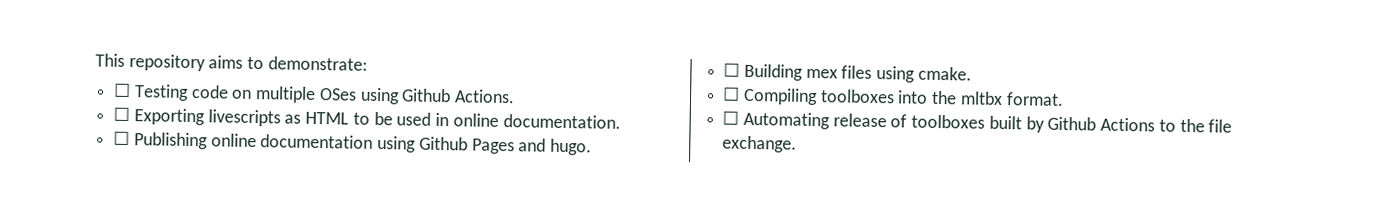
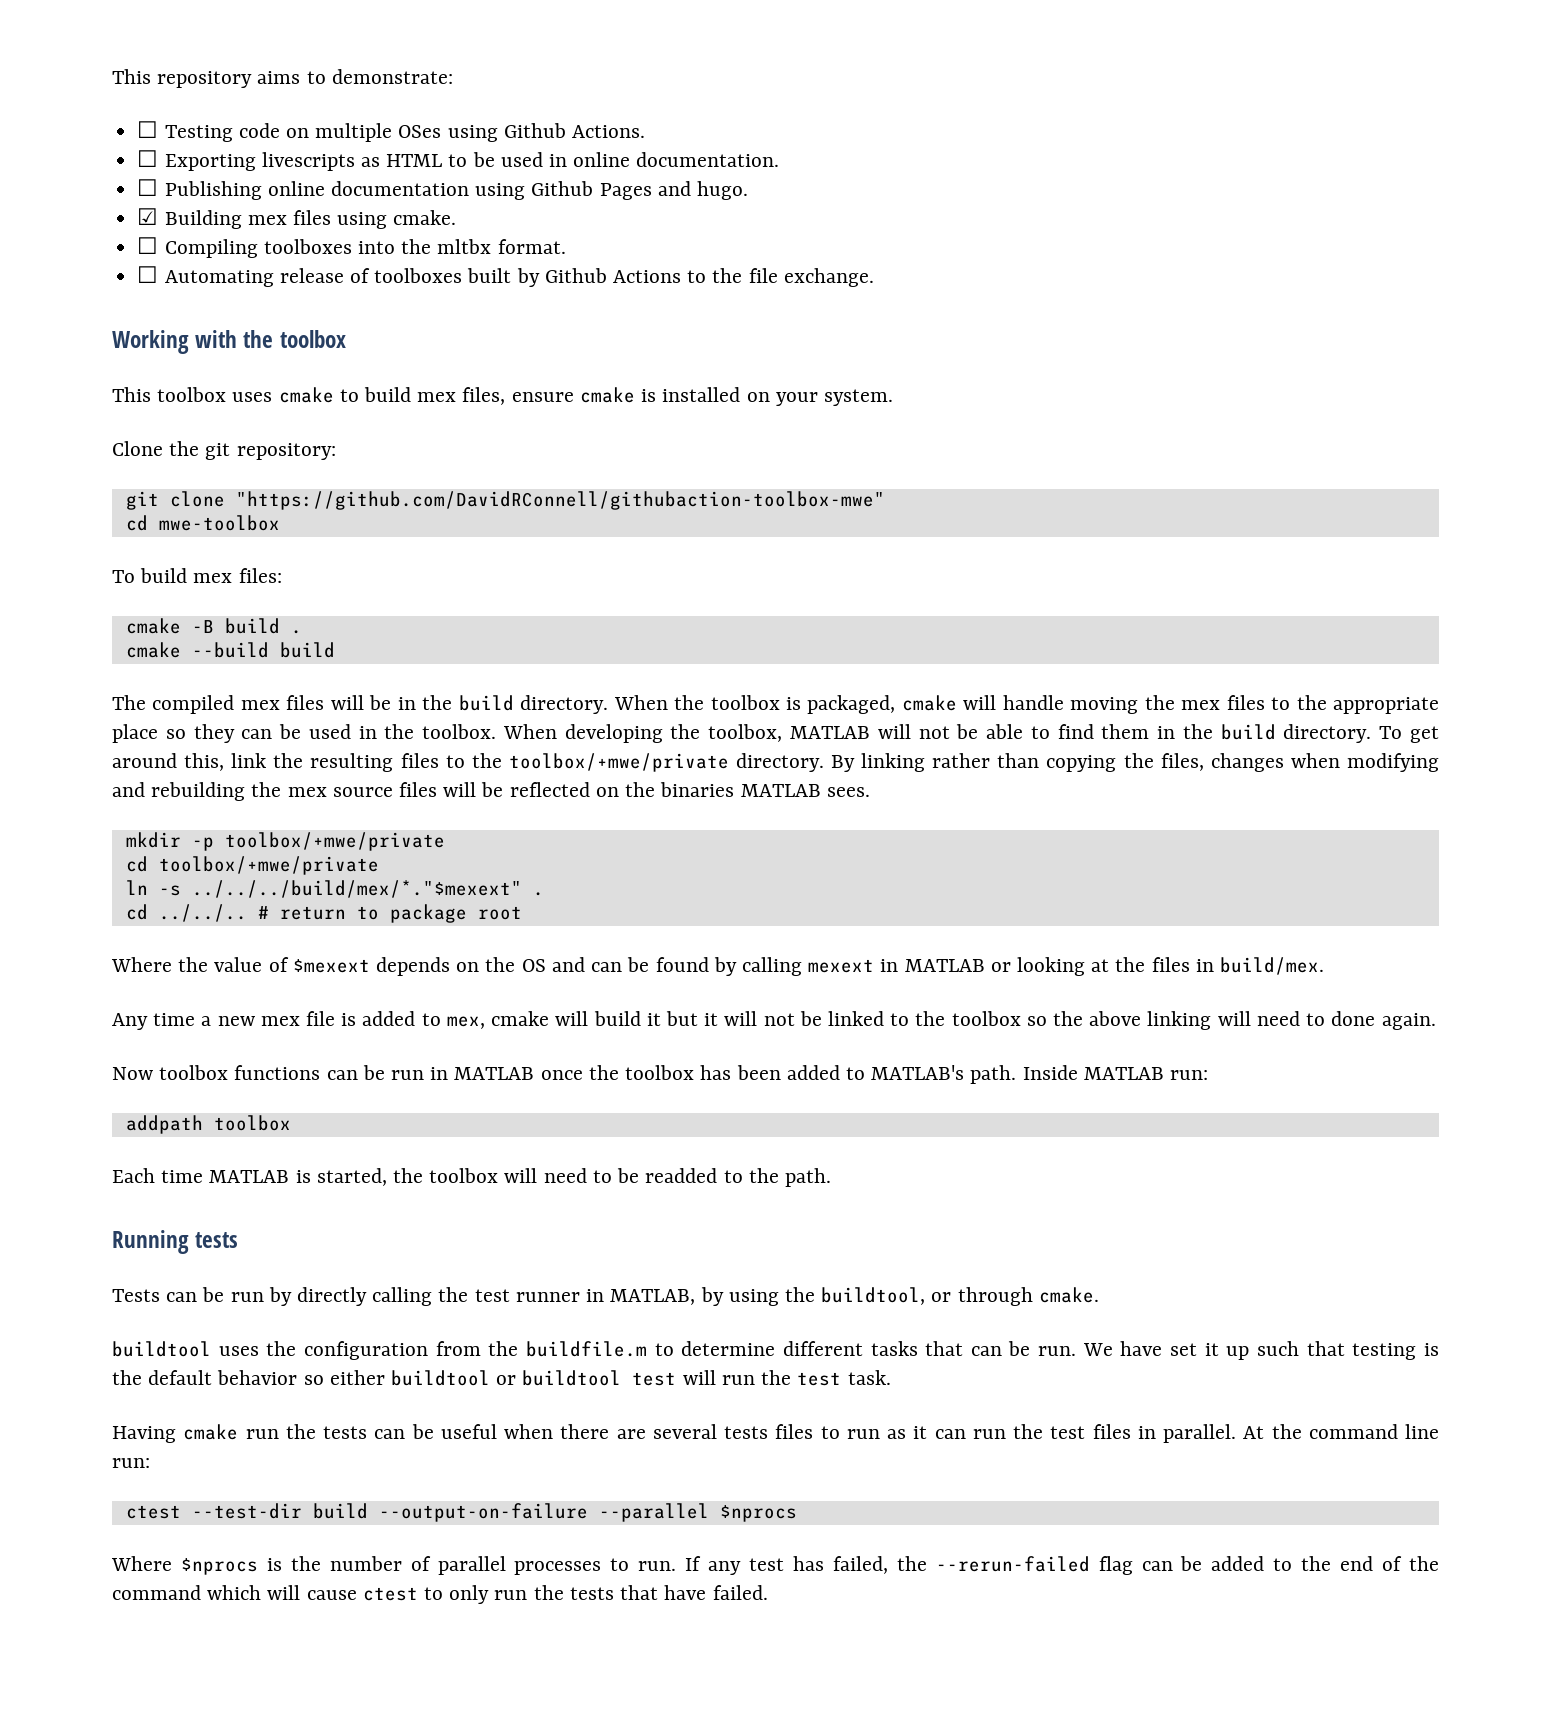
- ☐ Building mex files using cmake.
+ ☑ Building mex files using cmake.
+ Working with the toolbox
+ This toolbox uses cmake to build mex files, ensure cmake is installed on your system.
+ Clone the git repository:
+ git clone "https://github.com/DavidRConnell/githubaction-toolbox-mwe"
+ cd mwe-toolbox
+ To build mex files:
+ cmake -B build .
+ cmake --build build
+ The compiled mex files will be in the build directory. When the toolbox is packaged, cmake will handle moving the mex files to the appropriate place so they can be used in the toolbox. When developing the toolbox, MATLAB will not be able to find them in the build directory. To get around this, link the resulting files to the toolbox/+mwe/private directory. By linking rather than copying the files, changes when modifying and rebuilding the mex source files will be reflected on the binaries MATLAB sees.
+ mkdir -p toolbox/+mwe/private
+ cd toolbox/+mwe/private
+ ln -s ../../../build/mex/*."$mexext" .
+ cd ../../.. # return to package root
+ Where the value of $mexext depends on the OS and can be found by calling mexext in MATLAB or looking at the files in build/mex.
+ Any time a new mex file is added to mex, cmake will build it but it will not be linked to the toolbox so the above linking will need to done again.
+ Now toolbox functions can be run in MATLAB once the toolbox has been added to MATLAB's path. Inside MATLAB run:
+ addpath toolbox
+ Each time MATLAB is started, the toolbox will need to be readded to the path.
+ Running tests
+ Tests can be run by directly calling the test runner in MATLAB, by using the buildtool, or through cmake.
+ buildtool uses the configuration from the buildfile.m to determine different tasks that can be run. We have set it up such that testing is the default behavior so either buildtool or buildtool test will run the test task.
+ Having cmake run the tests can be useful when there are several tests files to run as it can run the test files in parallel. At the command line run:
+ ctest --test-dir build --output-on-failure --parallel $nprocs
+ Where $nprocs is the number of parallel processes to run. If any test has failed, the --rerun-failed flag can be added to the end of the command which will cause ctest to only run the tests that have failed.

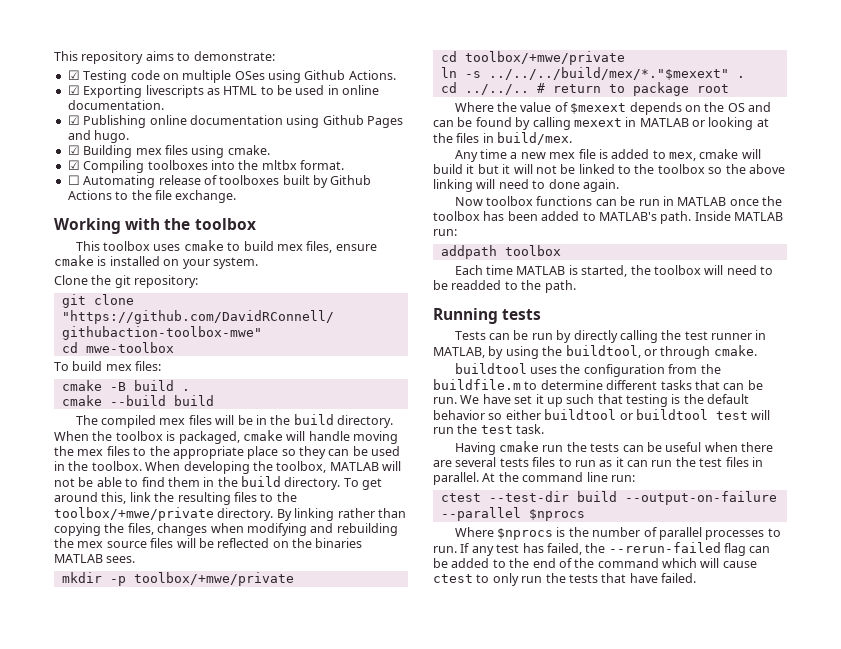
- ☐ Testing code on multiple OSes using Github Actions.
+ ☑ Testing code on multiple OSes using Github Actions.
- ☐ Exporting livescripts as HTML to be used in online documentation.
+ ☑ Exporting livescripts as HTML to be used in online documentation.
- ☐ Publishing online documentation using Github Pages and hugo.
+ ☑ Publishing online documentation using Github Pages and hugo.
- ☐ Compiling toolboxes into the mltbx format.
+ ☑ Compiling toolboxes into the mltbx format.

